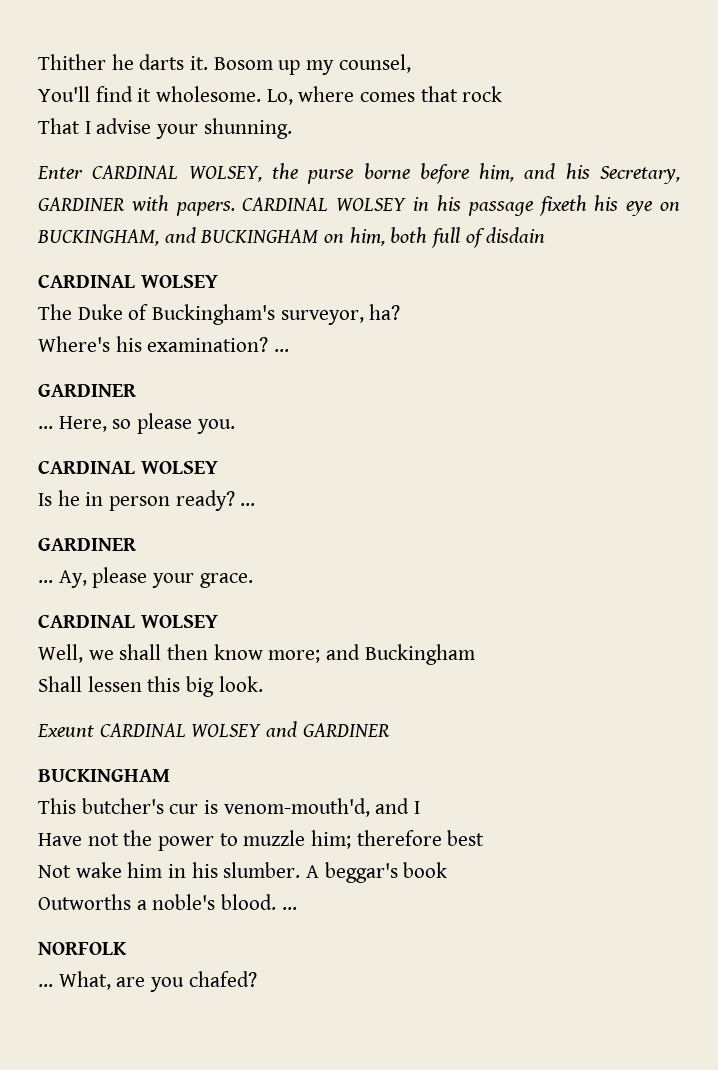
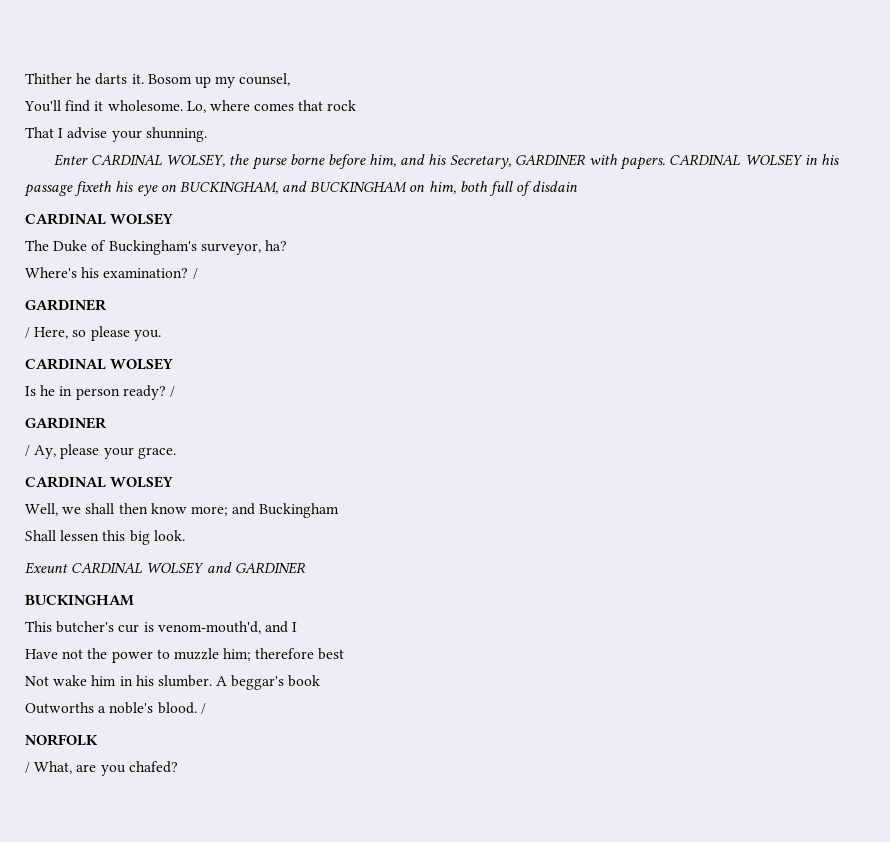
- Where's his examination? ...
+ Where's his examination? /
  GARDINER
- ... Here, so please you.
+ / Here, so please you.
- Is he in person ready? ...
+ Is he in person ready? /
  GARDINER
- ... Ay, please your grace.
+ / Ay, please your grace.
- Outworths a noble's blood. ...
+ Outworths a noble's blood. /
- ... What, are you chafed?
+ / What, are you chafed?

